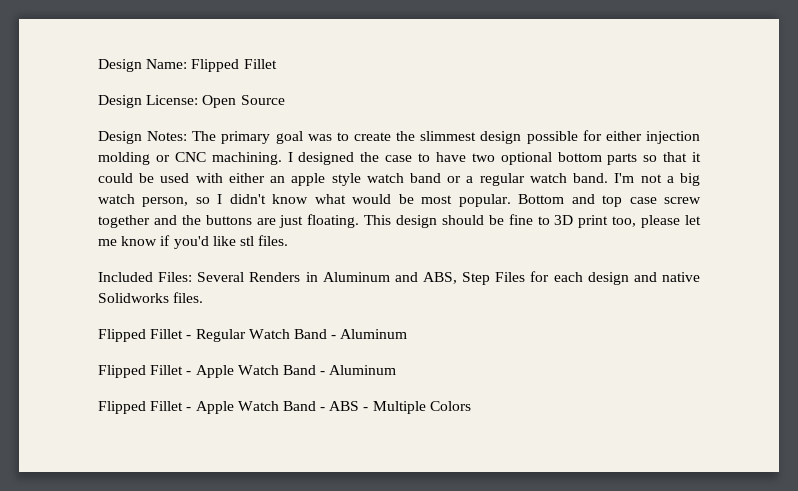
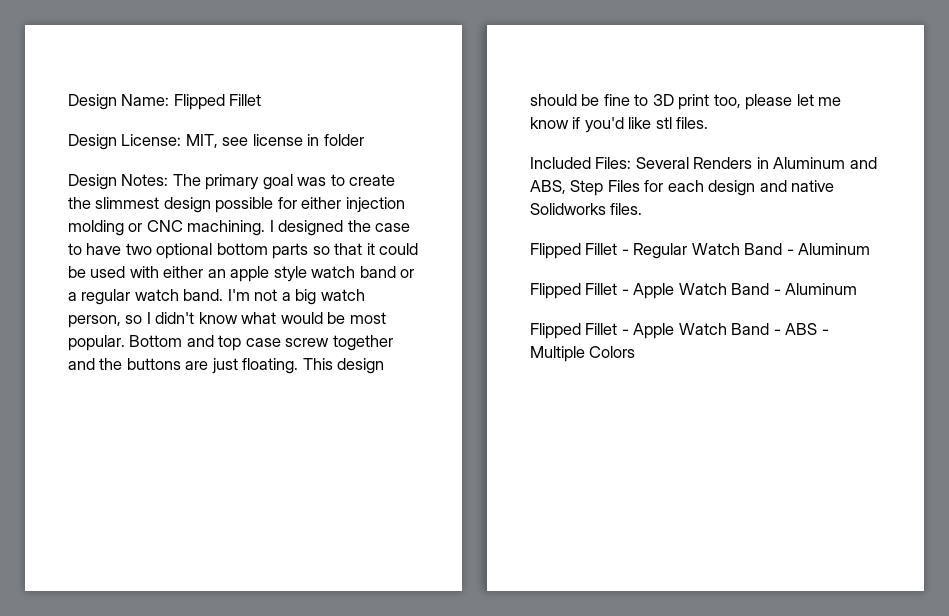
- Design License: Open Source
+ Design License: MIT, see license in folder

